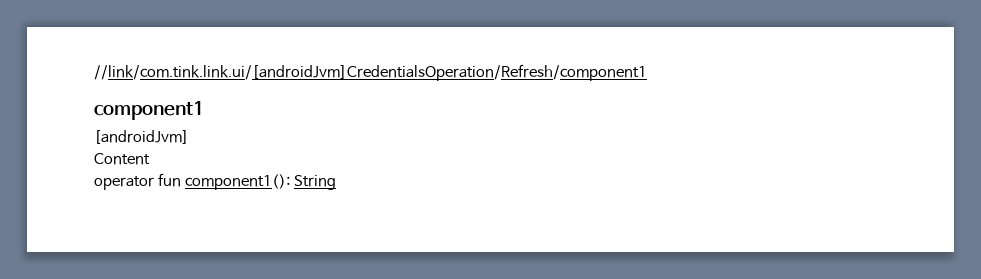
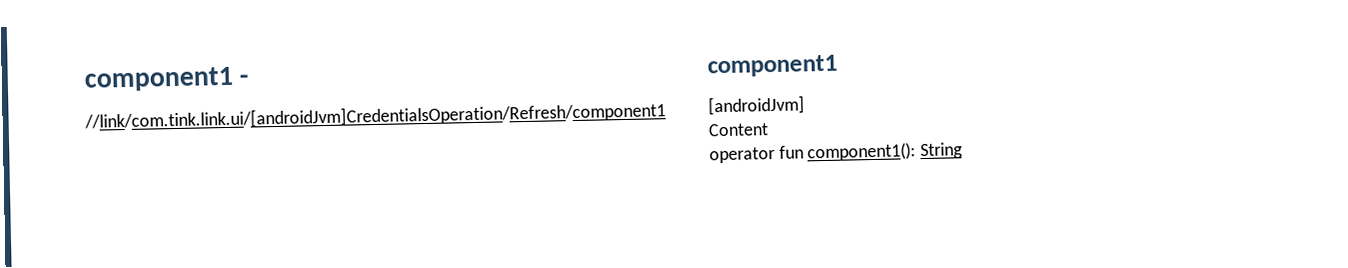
+ component1 -

